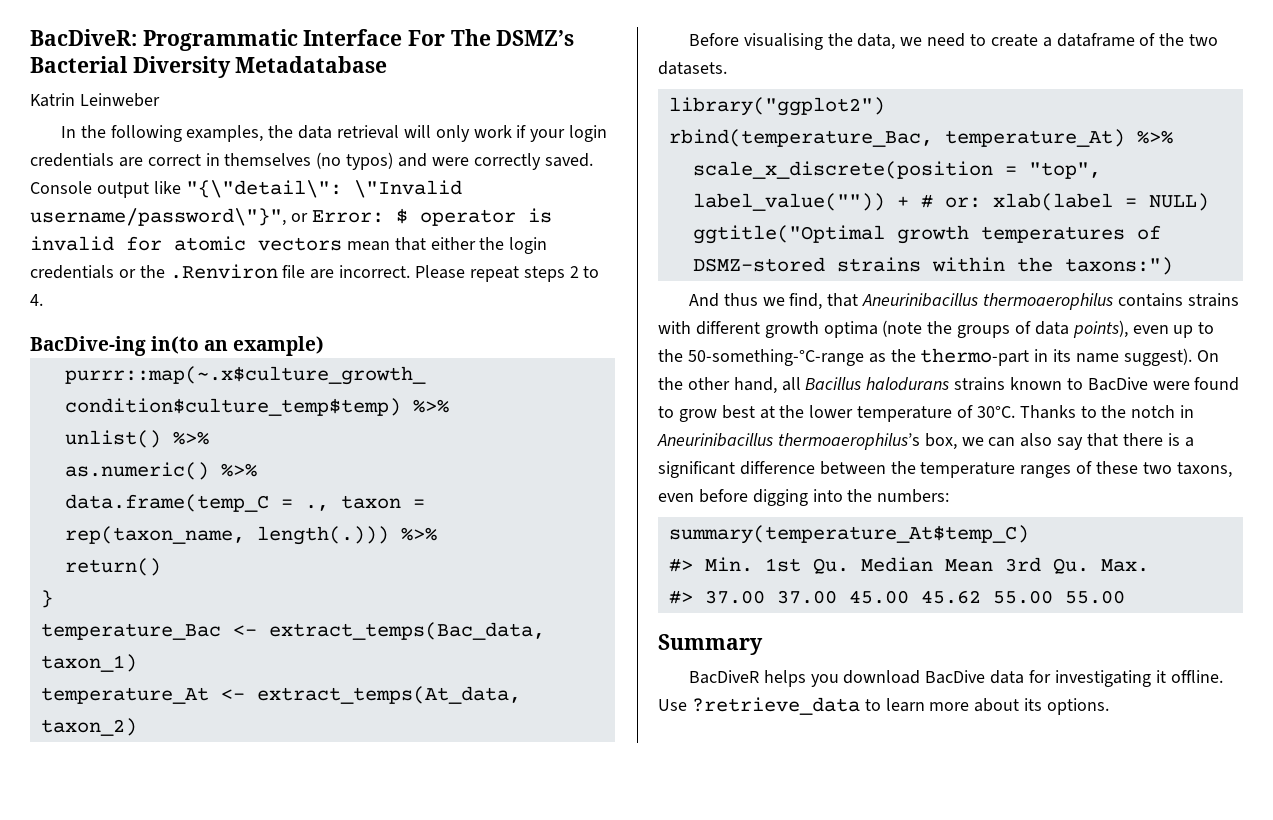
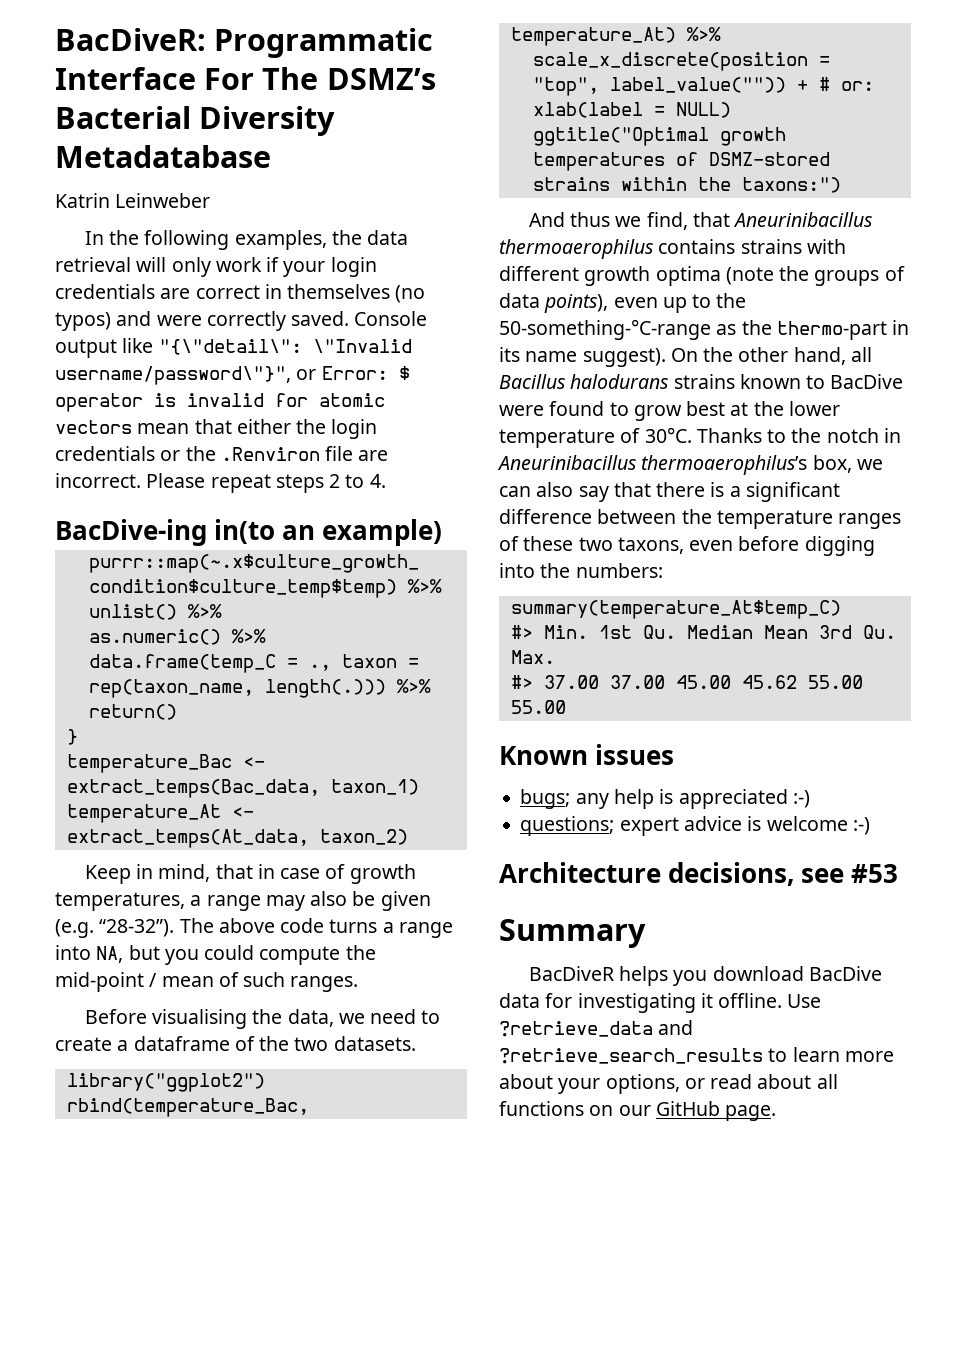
+ Keep in mind, that in case of growth temperatures, a range may also be given (e.g. “28-32”). The above code turns a range into NA, but you could compute the mid-point / mean of such ranges.
+ Known issues
+ bugs; any help is appreciated :-)
+ questions; expert advice is welcome :-)
+ Architecture decisions, see #53
- Use ?retrieve_data to learn more about its options.
+ Use ?retrieve_data and ?retrieve_search_results to learn more about your options, or read about all functions on our GitHub page.

